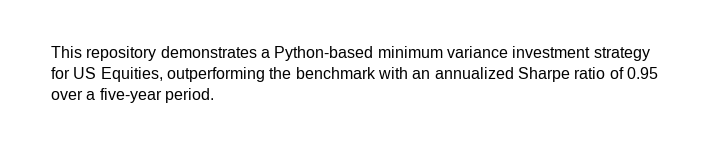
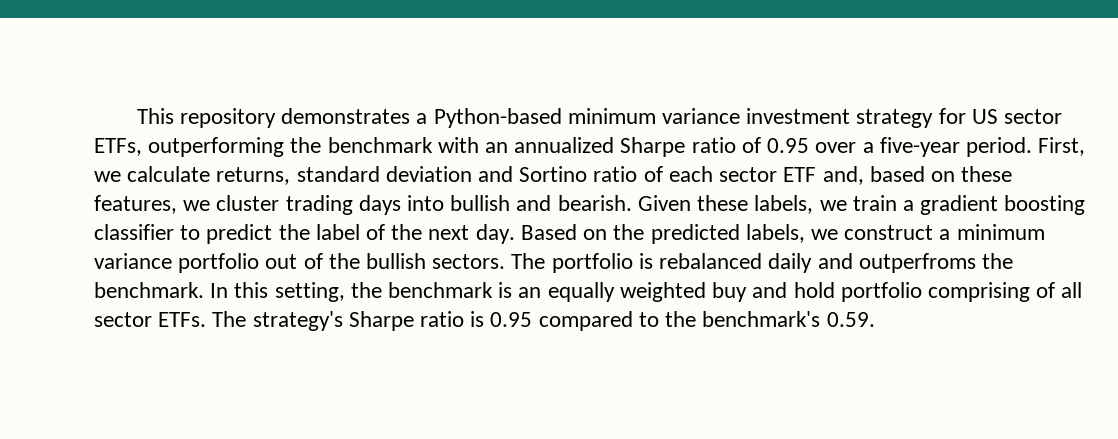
- This repository demonstrates a Python-based minimum variance investment strategy for US Equities, outperforming the benchmark with an annualized Sharpe ratio of 0.95 over a five-year period.
+ This repository demonstrates a Python-based minimum variance investment strategy for US sector ETFs, outperforming the benchmark with an annualized Sharpe ratio of 0.95 over a five-year period.
+ First, we calculate returns, standard deviation and Sortino ratio of each sector ETF and, based on these features, we cluster trading days into bullish and bearish. Given these labels, we train a gradient boosting classifier to predict the label of the next day. Based on the predicted labels, we construct a minimum variance portfolio out of the bullish sectors. The portfolio is rebalanced daily and outperfroms the benchmark. In this setting, the benchmark is an equally weighted buy and hold portfolio comprising of all sector ETFs. The strategy's Sharpe ratio is 0.95 compared to the benchmark's 0.59.

